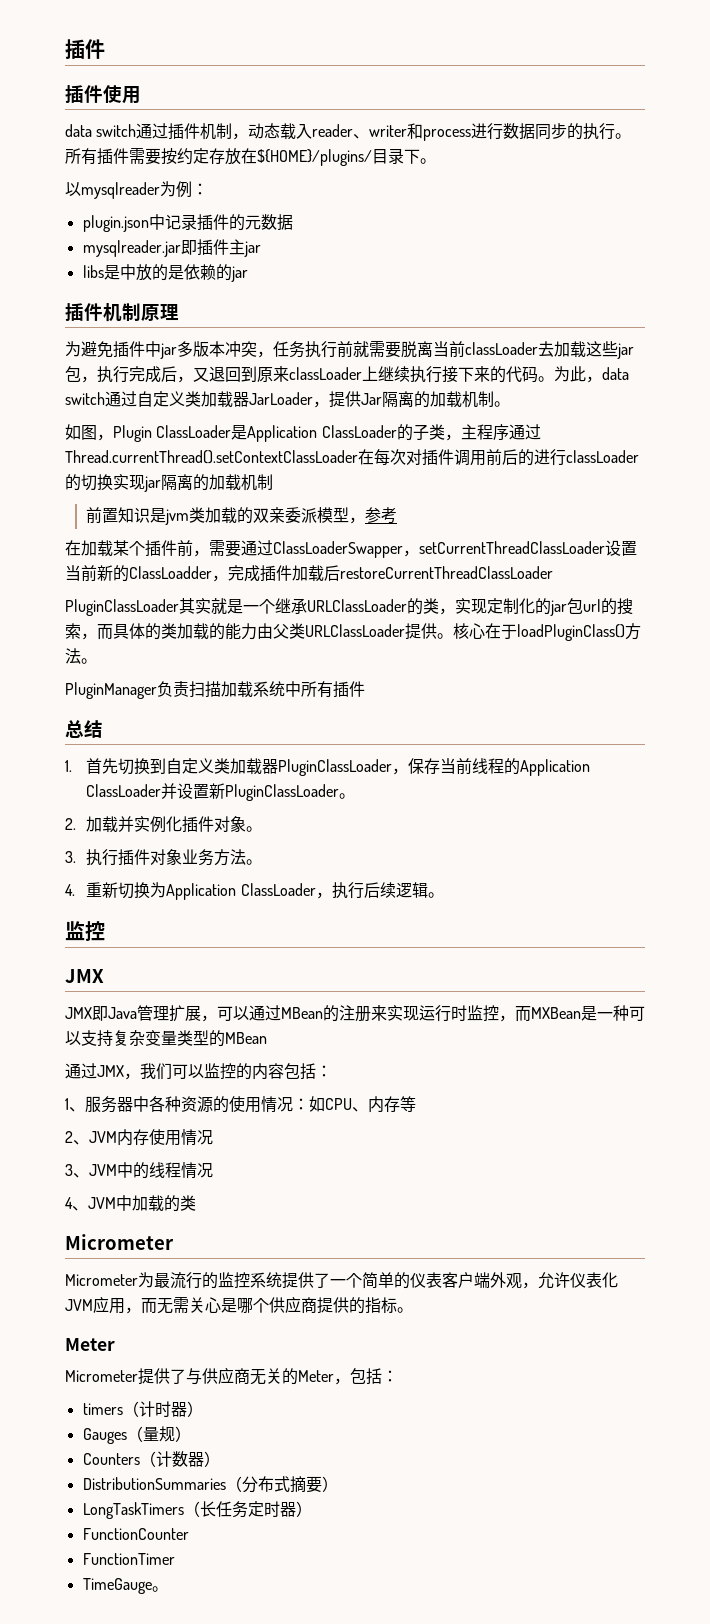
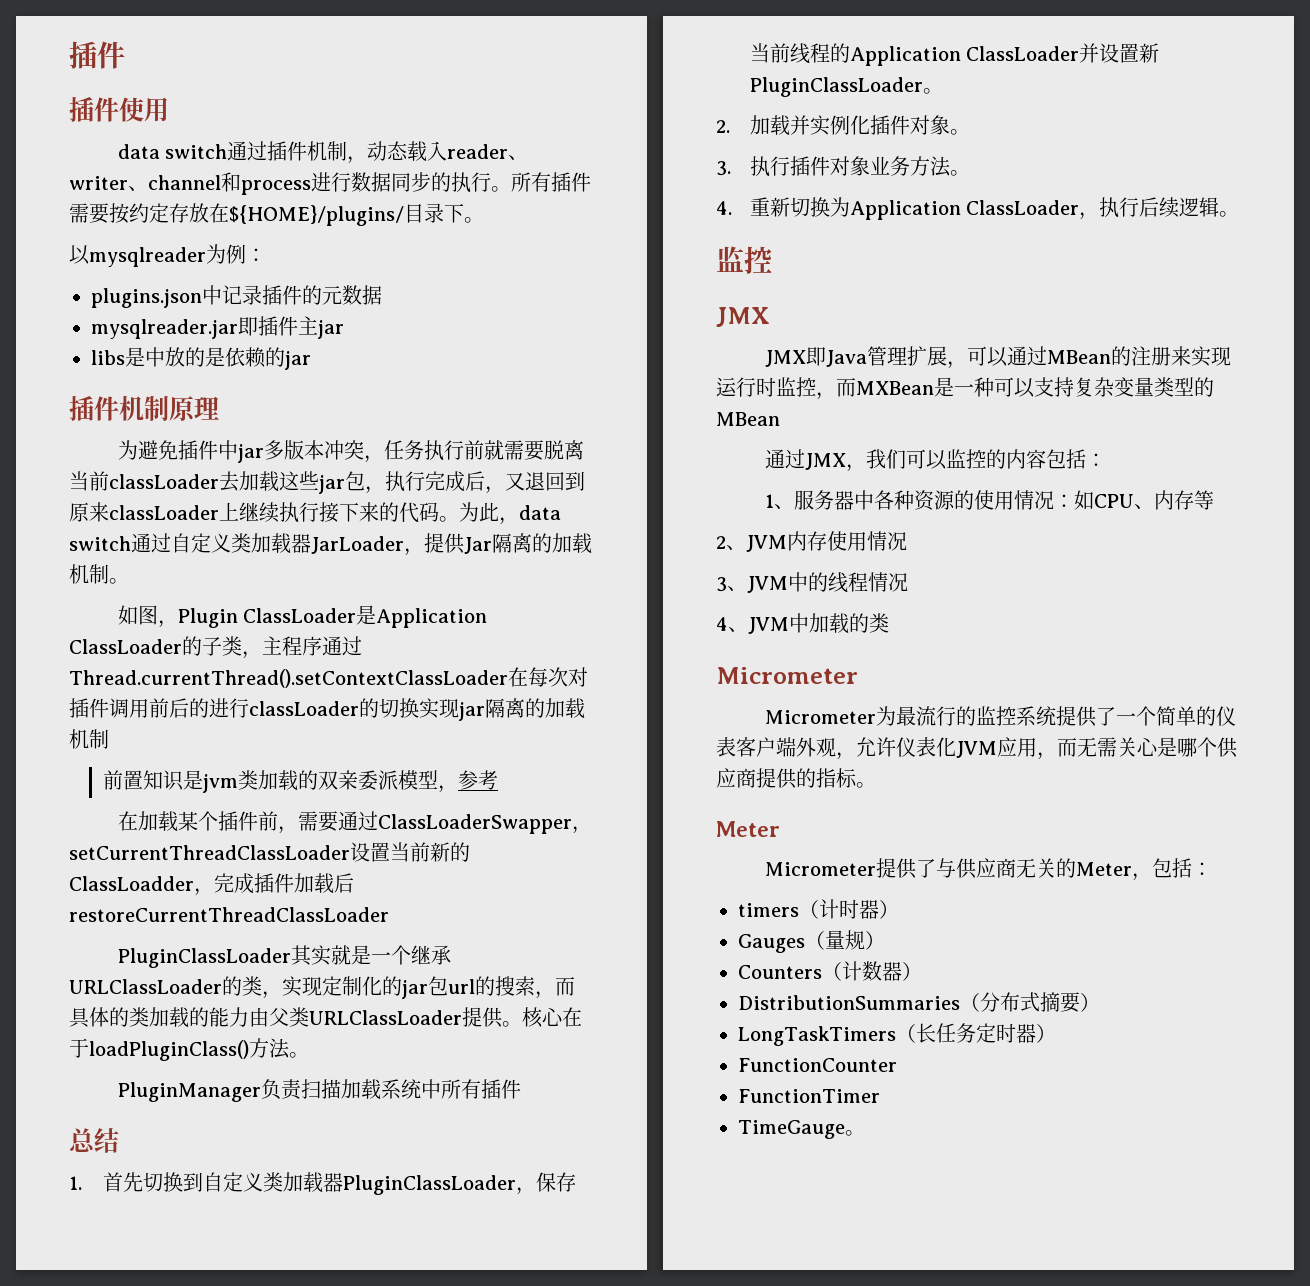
- data switch通过插件机制，动态载入reader、writer和process进行数据同步的执行。
+ data switch通过插件机制，动态载入reader、writer、channel和process进行数据同步的执行。
- plugin.json中记录插件的元数据
+ plugins.json中记录插件的元数据

